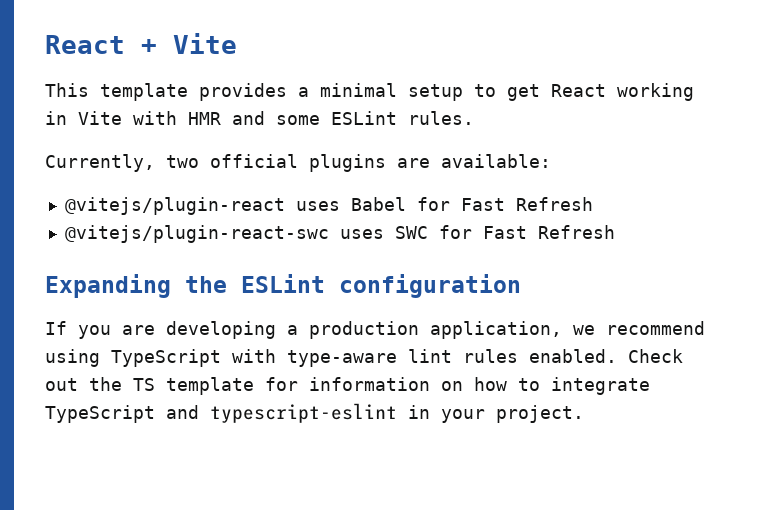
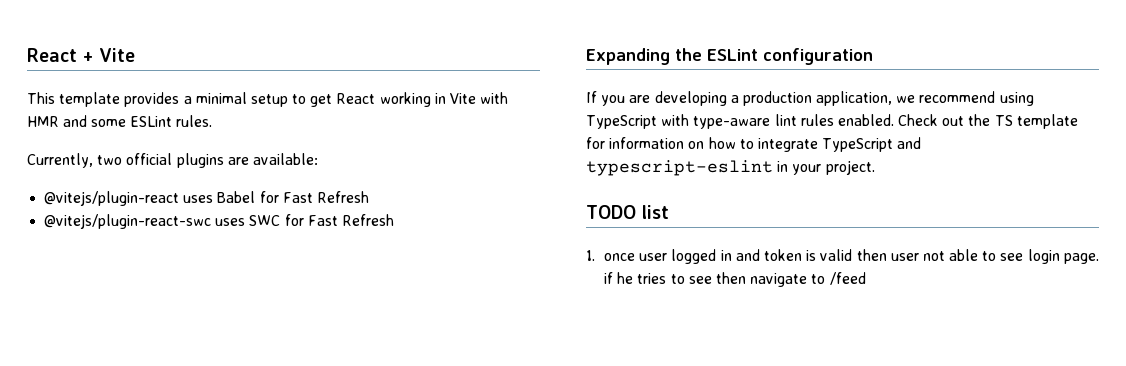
+ TODO list
+ 1. once user logged in and token is valid then user not able to see login page. if he tries to see then navigate to /feed

